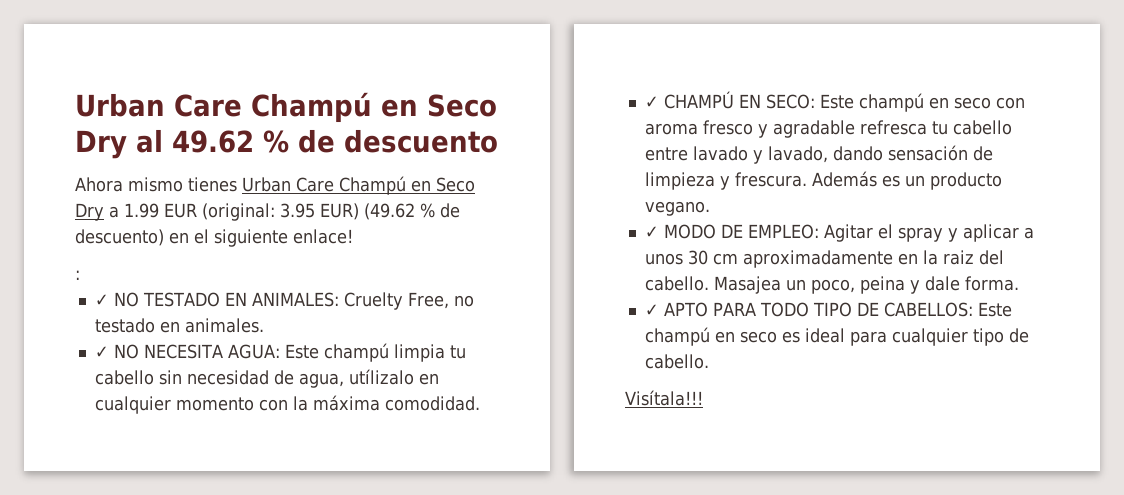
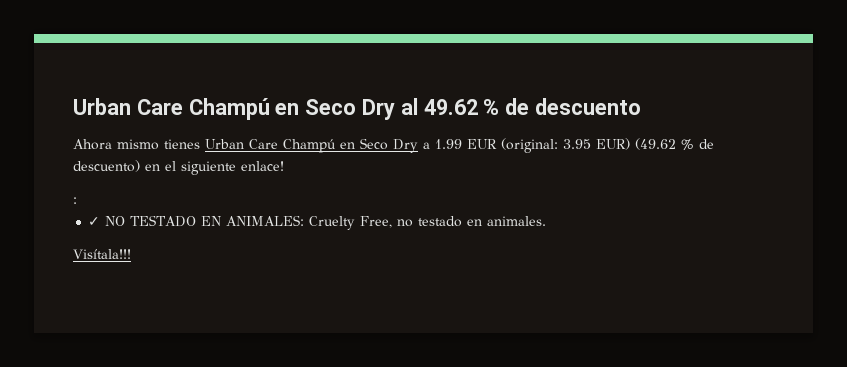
- ✓ NO NECESITA AGUA: Este champú limpia tu cabello sin necesidad de agua, utílizalo en cualquier momento con la máxima comodidad.
- ✓ CHAMPÚ EN SECO: Este champú en seco con aroma fresco y agradable refresca tu cabello entre lavado y lavado, dando sensación de limpieza y frescura. Además es un producto vegano.
- ✓ MODO DE EMPLEO: Agitar el spray y aplicar a unos 30 cm aproximadamente en la raiz del cabello. Masajea un poco, peina y dale forma.
- ✓ APTO PARA TODO TIPO DE CABELLOS: Este champú en seco es ideal para cualquier tipo de cabello.

